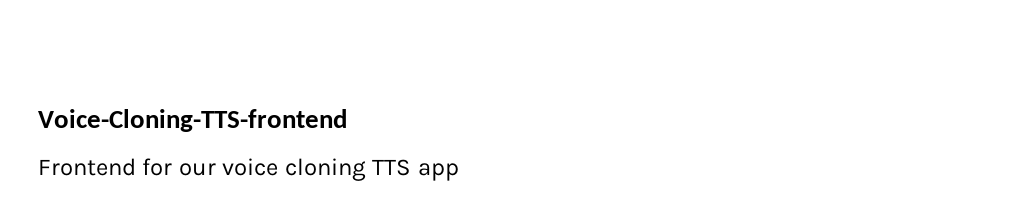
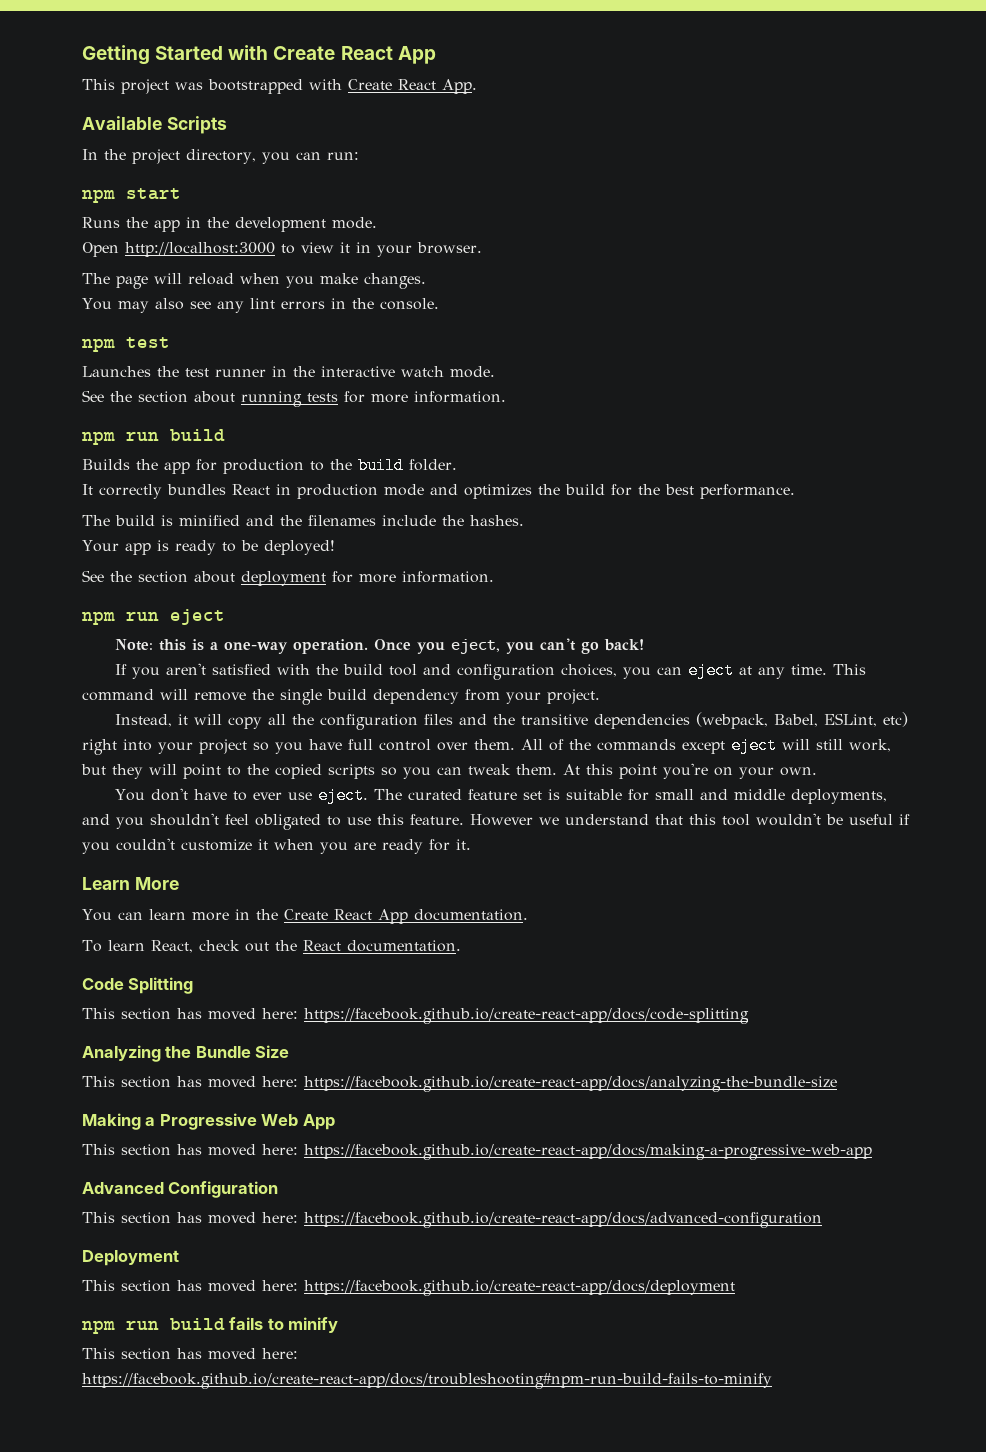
- Voice-Cloning-TTS-frontend
- Frontend for our voice cloning TTS app
+ Getting Started with Create React App
+ This project was bootstrapped with Create React App.
+ Available Scripts
+ In the project directory, you can run:
+ npm start
+ Runs the app in the development mode.
+ Open http://localhost:3000 to view it in your browser.
+ The page will reload when you make changes.
+ You may also see any lint errors in the console.
+ npm test
+ Launches the test runner in the interactive watch mode.
+ See the section about running tests for more information.
+ npm run build
+ Builds the app for production to the build folder.
+ It correctly bundles React in production mode and optimizes the build for the best performance.
+ The build is minified and the filenames include the hashes.
+ Your app is ready to be deployed!
+ See the section about deployment for more information.
+ npm run eject
+ Note: this is a one-way operation. Once you eject, you can't go back!
+ If you aren't satisfied with the build tool and configuration choices, you can eject at any time. This command will remove the single build dependency from your project.
+ Instead, it will copy all the configuration files and the transitive dependencies (webpack, Babel, ESLint, etc) right into your project so you have full control over them. All of the commands except eject will still work, but they will point to the copied scripts so you can tweak them. At this point you're on your own.
+ You don't have to ever use eject. The curated feature set is suitable for small and middle deployments, and you shouldn't feel obligated to use this feature. However we understand that this tool wouldn't be useful if you couldn't customize it when you are ready for it.
+ Learn More
+ You can learn more in the Create React App documentation.
+ To learn React, check out the React documentation.
+ Code Splitting
+ This section has moved here: https://facebook.github.io/create-react-app/docs/code-splitting
+ Analyzing the Bundle Size
+ This section has moved here: https://facebook.github.io/create-react-app/docs/analyzing-the-bundle-size
+ Making a Progressive Web App
+ This section has moved here: https://facebook.github.io/create-react-app/docs/making-a-progressive-web-app
+ Advanced Configuration
+ This section has moved here: https://facebook.github.io/create-react-app/docs/advanced-configuration
+ Deployment
+ This section has moved here: https://facebook.github.io/create-react-app/docs/deployment
+ npm run build fails to minify
+ This section has moved here: https://facebook.github.io/create-react-app/docs/troubleshooting#npm-run-build-fails-to-minify

